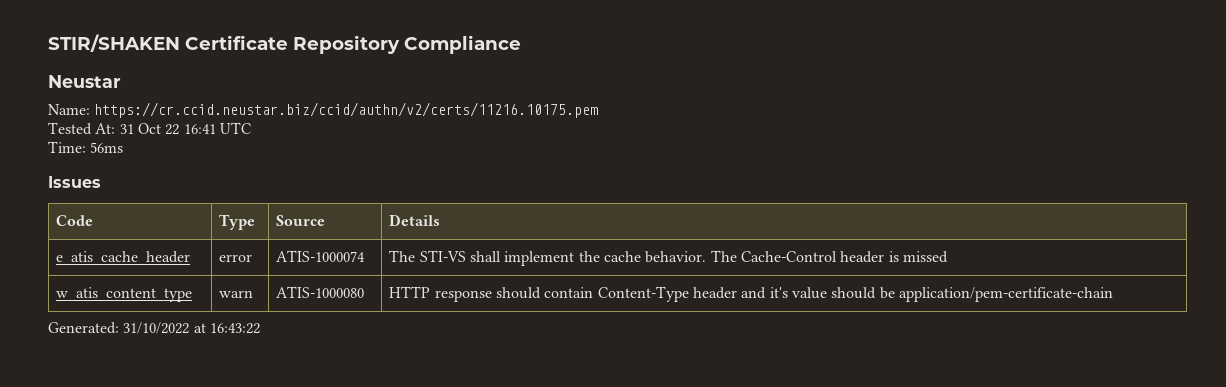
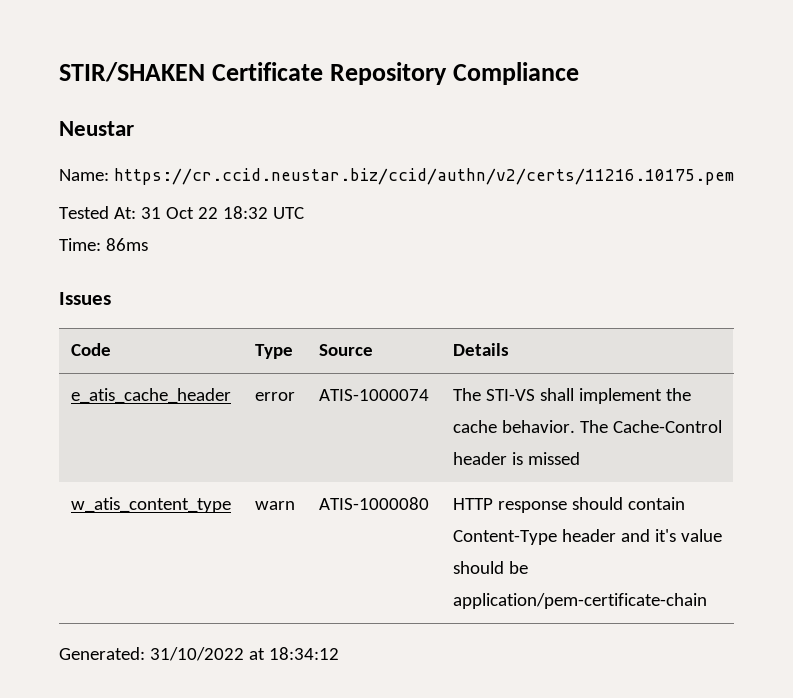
- Tested At: 31 Oct 22 16:41 UTC
+ Tested At: 31 Oct 22 18:32 UTC
- Time: 56ms
+ Time: 86ms
- Generated: 31/10/2022 at 16:43:22
+ Generated: 31/10/2022 at 18:34:12

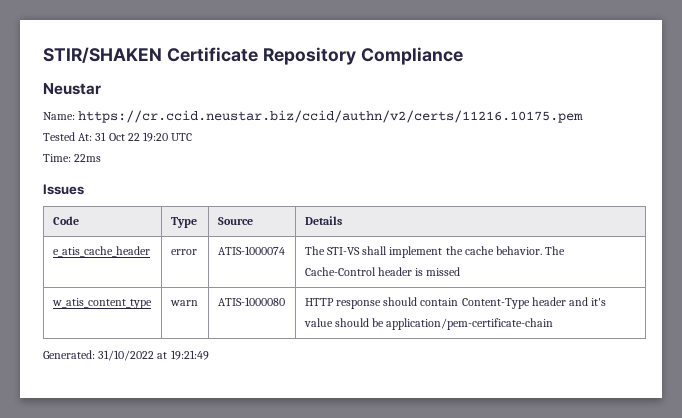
- Tested At: 31 Oct 22 18:32 UTC
+ Tested At: 31 Oct 22 19:20 UTC
- Time: 86ms
+ Time: 22ms
- Generated: 31/10/2022 at 18:34:12
+ Generated: 31/10/2022 at 19:21:49

